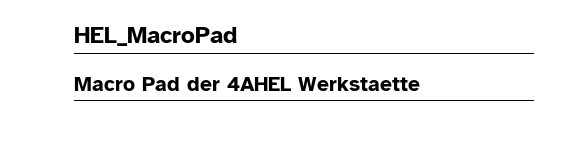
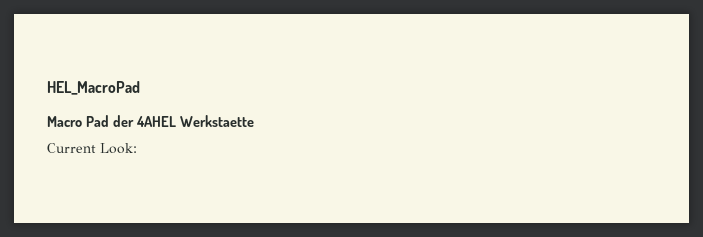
+ Current Look:

